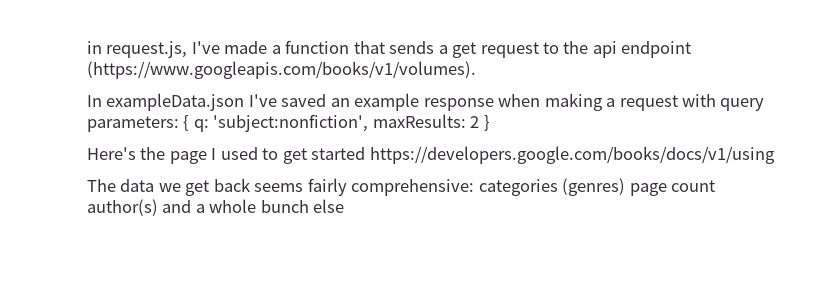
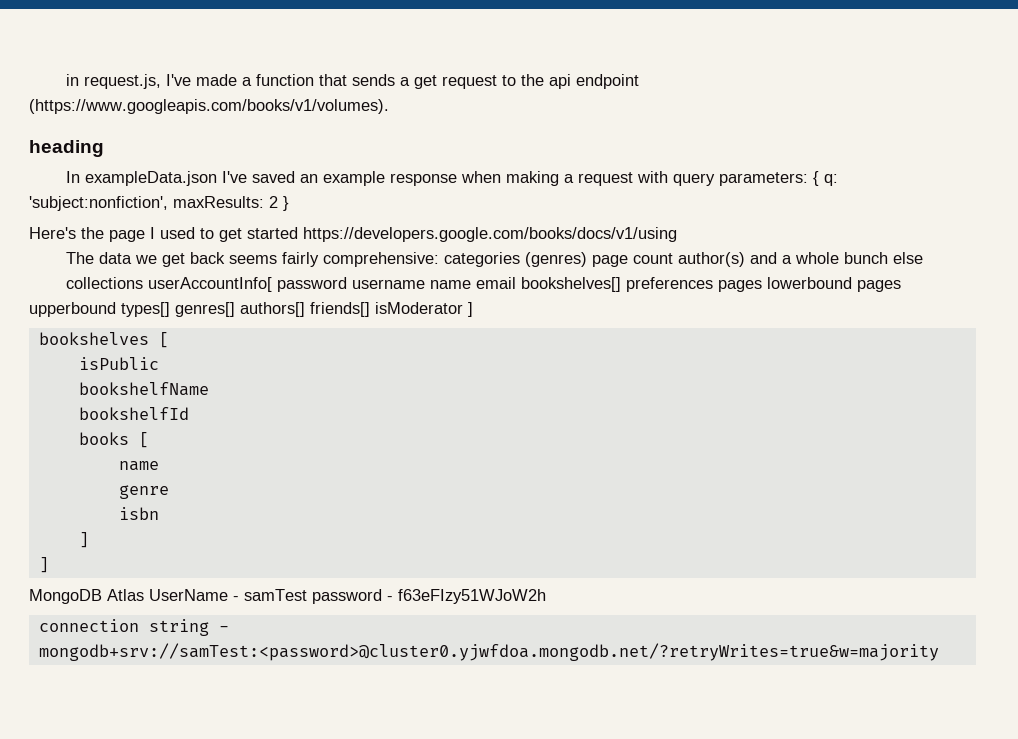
+ heading
+ collections userAccountInfo[ password username name email bookshelves[] preferences pages lowerbound pages upperbound types[] genres[] authors[] friends[] isModerator ]
+ bookshelves [
+ isPublic
+ bookshelfName
+ bookshelfId
+ books [
+ name
+ genre
+ isbn
+ ]
+ ]
+ MongoDB Atlas UserName - samTest password - f63eFIzy51WJoW2h
+ connection string - mongodb+srv://samTest:<password>@cluster0.yjwfdoa.mongodb.net/?retryWrites=true&w=majority

